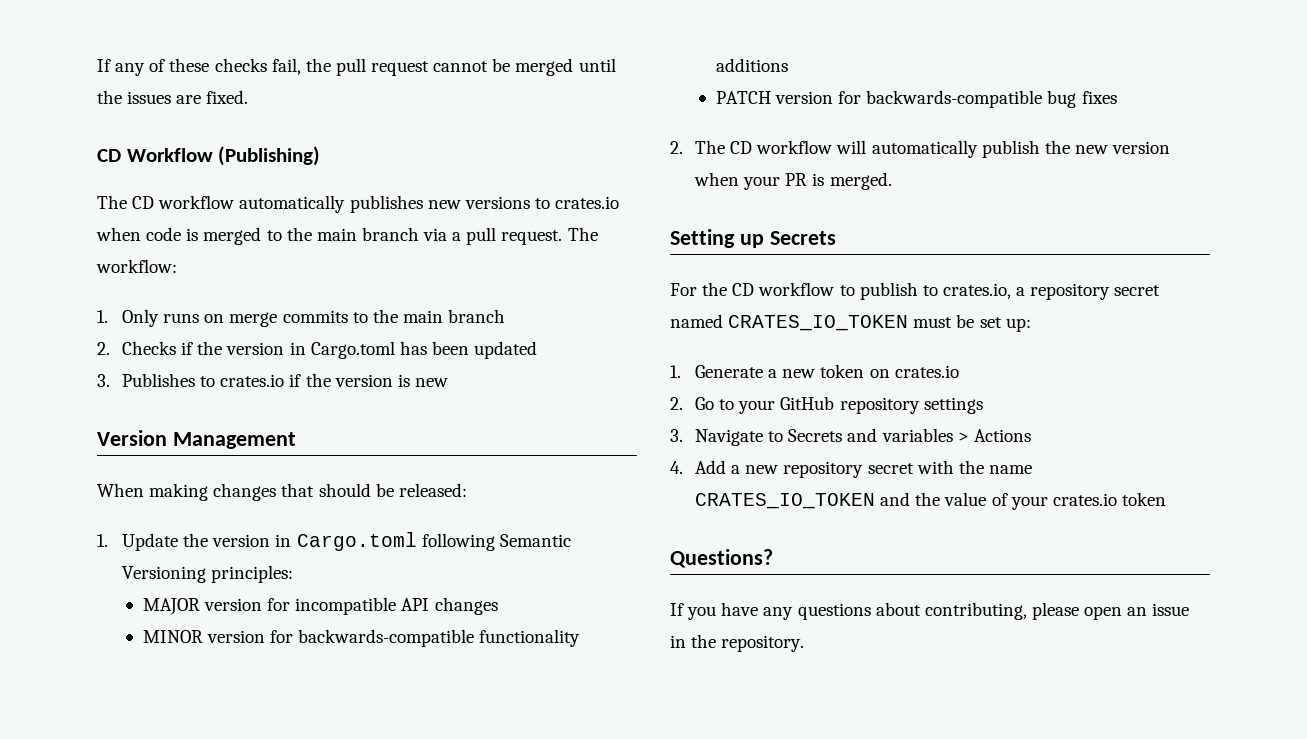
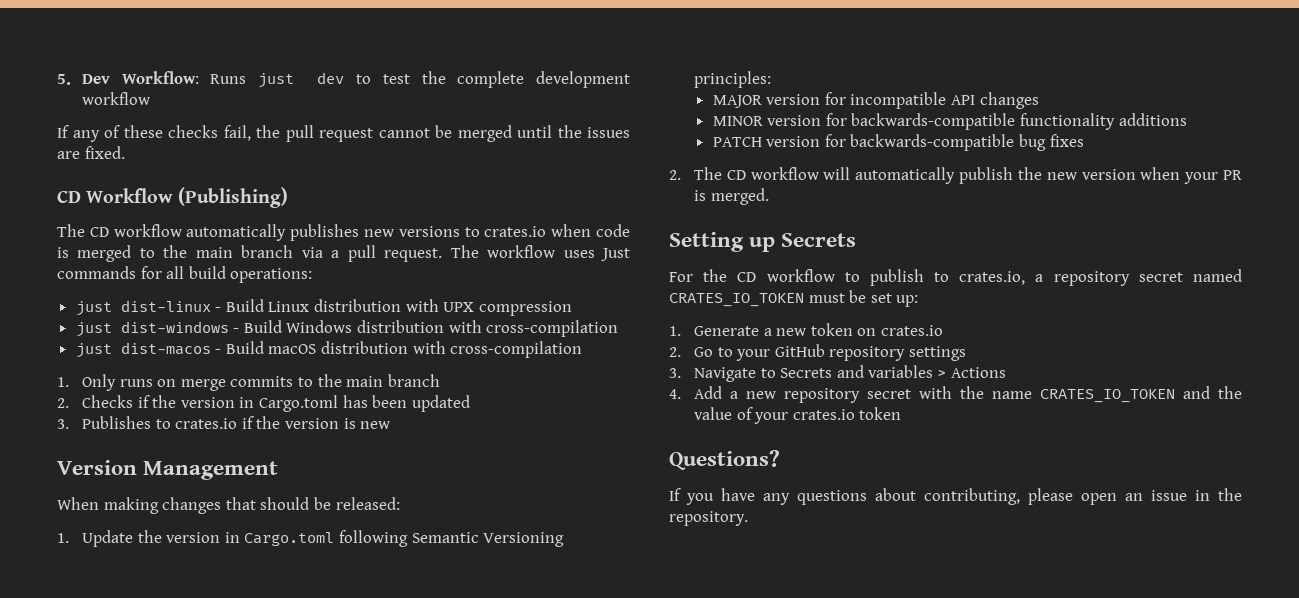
+ 5. Dev Workflow: Runs just dev to test the complete development workflow
- The workflow:
+ The workflow uses Just commands for all build operations:
+ just dist-linux - Build Linux distribution with UPX compression
+ just dist-windows - Build Windows distribution with cross-compilation
+ just dist-macos - Build macOS distribution with cross-compilation

